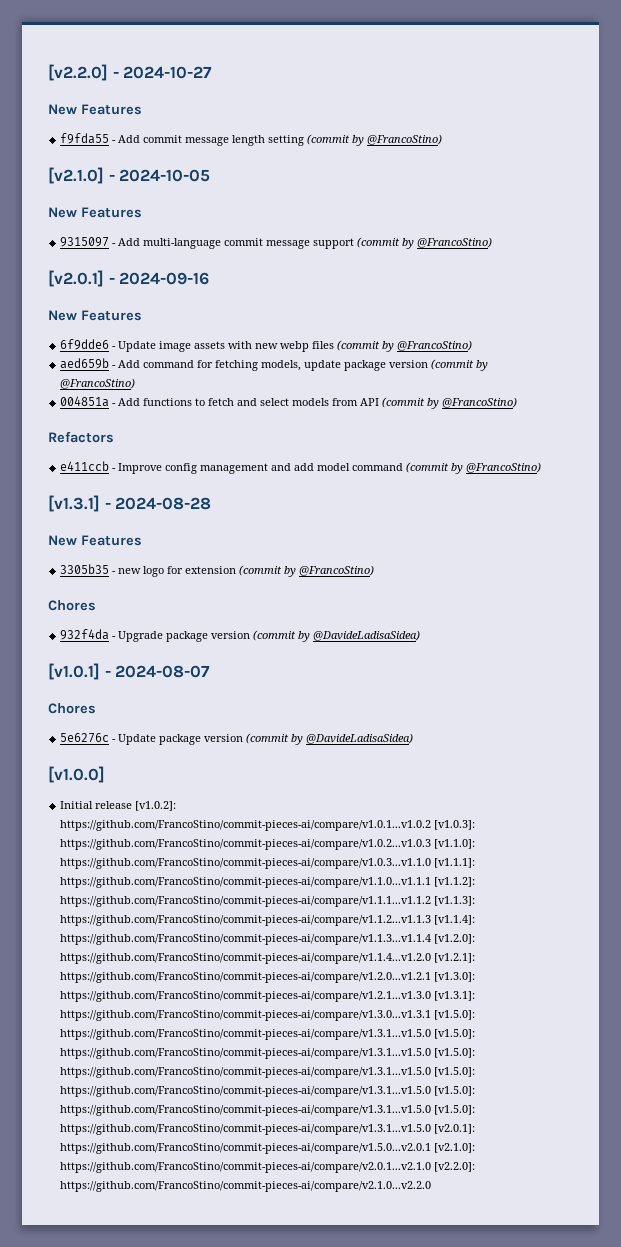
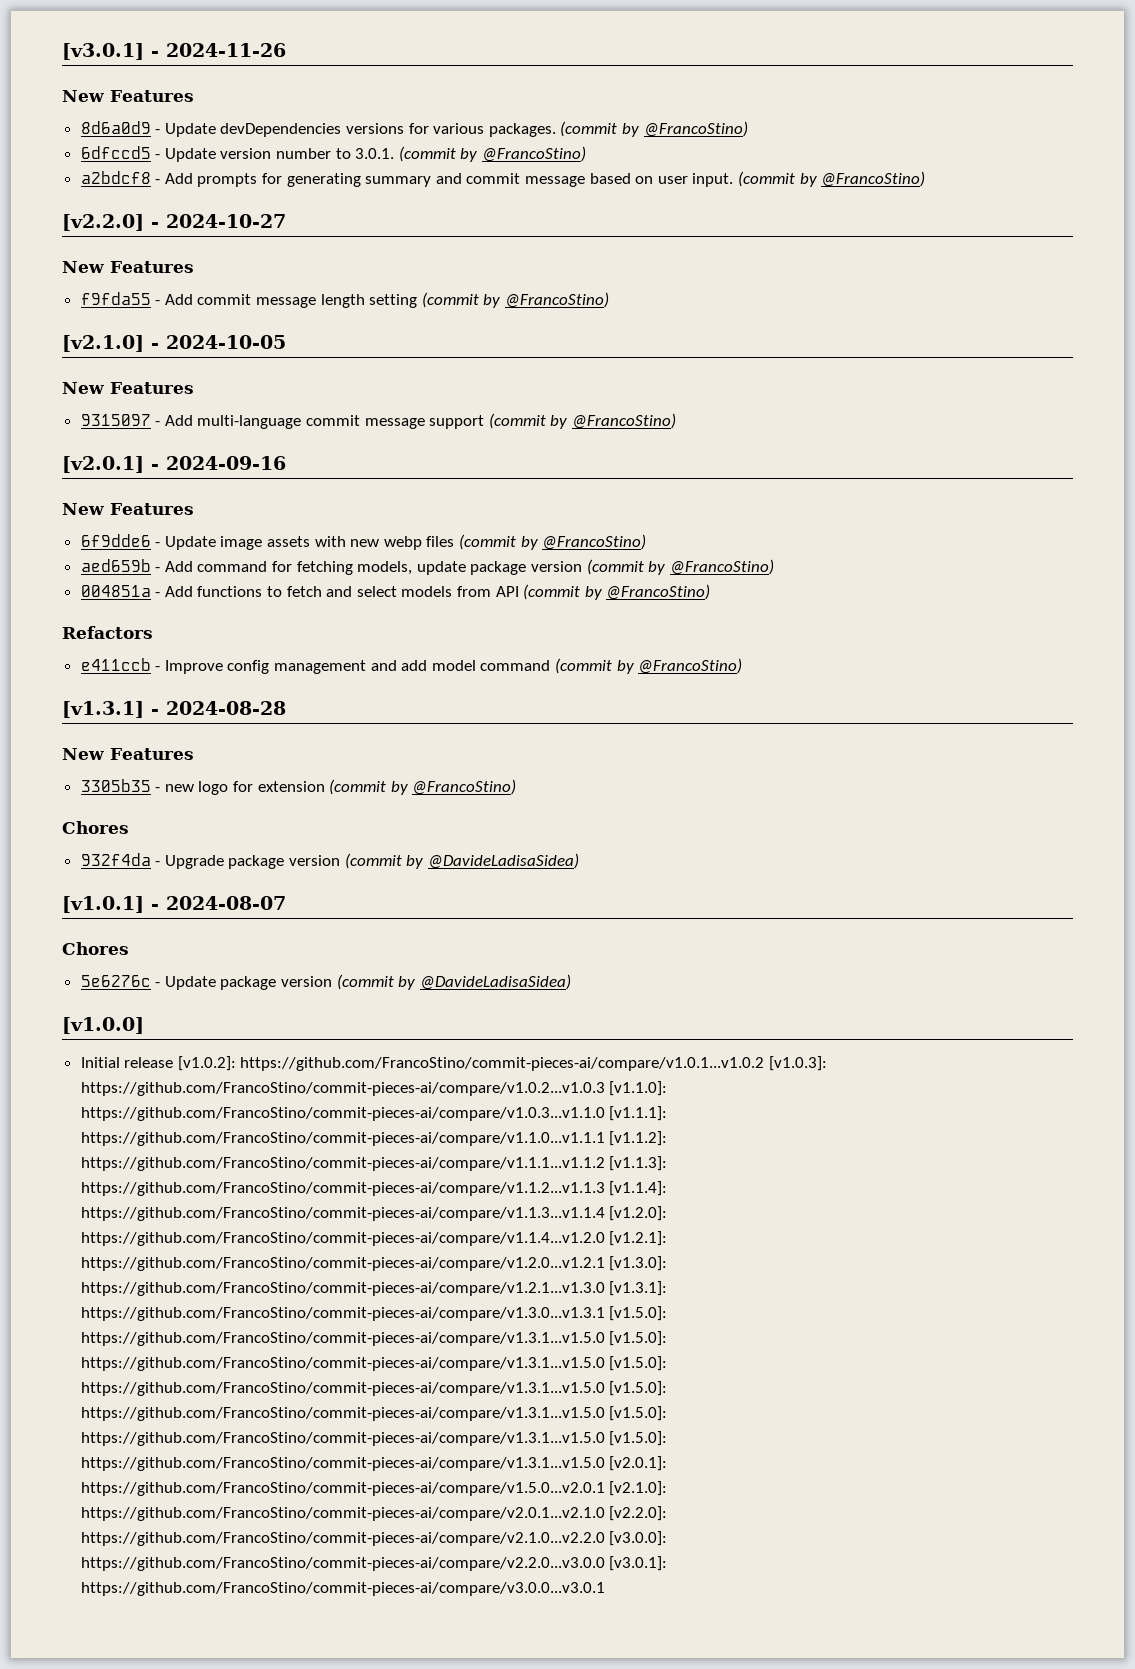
+ [v3.0.1] - 2024-11-26
+ New Features
+ 8d6a0d9 - Update devDependencies versions for various packages. (commit by @FrancoStino)
+ 6dfccd5 - Update version number to 3.0.1. (commit by @FrancoStino)
+ a2bdcf8 - Add prompts for generating summary and commit message based on user input. (commit by @FrancoStino)
- Initial release [v1.0.2]: https://github.com/FrancoStino/commit-pieces-ai/compare/v1.0.1...v1.0.2 [v1.0.3]: https://github.com/FrancoStino/commit-pieces-ai/compare/v1.0.2...v1.0.3 [v1.1.0]: https://github.com/FrancoStino/commit-pieces-ai/compare/v1.0.3...v1.1.0 [v1.1.1]: https://github.com/FrancoStino/commit-pieces-ai/compare/v1.1.0...v1.1.1 [v1.1.2]: https://github.com/FrancoStino/commit-pieces-ai/compare/v1.1.1...v1.1.2 [v1.1.3]: https://github.com/FrancoStino/commit-pieces-ai/compare/v1.1.2...v1.1.3 [v1.1.4]: https://github.com/FrancoStino/commit-pieces-ai/compare/v1.1.3...v1.1.4 [v1.2.0]: https://github.com/FrancoStino/commit-pieces-ai/compare/v1.1.4...v1.2.0 [v1.2.1]: https://github.com/FrancoStino/commit-pieces-ai/compare/v1.2.0...v1.2.1 [v1.3.0]: https://github.com/FrancoStino/commit-pieces-ai/compare/v1.2.1...v1.3.0 [v1.3.1]: https://github.com/FrancoStino/commit-pieces-ai/compare/v1.3.0...v1.3.1 [v1.5.0]: https://github.com/FrancoStino/commit-pieces-ai/compare/v1.3.1...v1.5.0 [v1.5.0]: https://github.com/FrancoStino/commit-pieces-ai/compare/v1.3.1...v1.5.0 [v1.5.0]: https://github.com/FrancoStino/commit-pieces-ai/compare/v1.3.1...v1.5.0 [v1.5.0]: https://github.com/FrancoStino/commit-pieces-ai/compare/v1.3.1...v1.5.0 [v1.5.0]: https://github.com/FrancoStino/commit-pieces-ai/compare/v1.3.1...v1.5.0 [v1.5.0]: https://github.com/FrancoStino/commit-pieces-ai/compare/v1.3.1...v1.5.0 [v2.0.1]: https://github.com/FrancoStino/commit-pieces-ai/compare/v1.5.0...v2.0.1 [v2.1.0]: https://github.com/FrancoStino/commit-pieces-ai/compare/v2.0.1...v2.1.0 [v2.2.0]: https://github.com/FrancoStino/commit-pieces-ai/compare/v2.1.0...v2.2.0
+ Initial release [v1.0.2]: https://github.com/FrancoStino/commit-pieces-ai/compare/v1.0.1...v1.0.2 [v1.0.3]: https://github.com/FrancoStino/commit-pieces-ai/compare/v1.0.2...v1.0.3 [v1.1.0]: https://github.com/FrancoStino/commit-pieces-ai/compare/v1.0.3...v1.1.0 [v1.1.1]: https://github.com/FrancoStino/commit-pieces-ai/compare/v1.1.0...v1.1.1 [v1.1.2]: https://github.com/FrancoStino/commit-pieces-ai/compare/v1.1.1...v1.1.2 [v1.1.3]: https://github.com/FrancoStino/commit-pieces-ai/compare/v1.1.2...v1.1.3 [v1.1.4]: https://github.com/FrancoStino/commit-pieces-ai/compare/v1.1.3...v1.1.4 [v1.2.0]: https://github.com/FrancoStino/commit-pieces-ai/compare/v1.1.4...v1.2.0 [v1.2.1]: https://github.com/FrancoStino/commit-pieces-ai/compare/v1.2.0...v1.2.1 [v1.3.0]: https://github.com/FrancoStino/commit-pieces-ai/compare/v1.2.1...v1.3.0 [v1.3.1]: https://github.com/FrancoStino/commit-pieces-ai/compare/v1.3.0...v1.3.1 [v1.5.0]: https://github.com/FrancoStino/commit-pieces-ai/compare/v1.3.1...v1.5.0 [v1.5.0]: https://github.com/FrancoStino/commit-pieces-ai/compare/v1.3.1...v1.5.0 [v1.5.0]: https://github.com/FrancoStino/commit-pieces-ai/compare/v1.3.1...v1.5.0 [v1.5.0]: https://github.com/FrancoStino/commit-pieces-ai/compare/v1.3.1...v1.5.0 [v1.5.0]: https://github.com/FrancoStino/commit-pieces-ai/compare/v1.3.1...v1.5.0 [v1.5.0]: https://github.com/FrancoStino/commit-pieces-ai/compare/v1.3.1...v1.5.0 [v2.0.1]: https://github.com/FrancoStino/commit-pieces-ai/compare/v1.5.0...v2.0.1 [v2.1.0]: https://github.com/FrancoStino/commit-pieces-ai/compare/v2.0.1...v2.1.0 [v2.2.0]: https://github.com/FrancoStino/commit-pieces-ai/compare/v2.1.0...v2.2.0 [v3.0.0]: https://github.com/FrancoStino/commit-pieces-ai/compare/v2.2.0...v3.0.0 [v3.0.1]: https://github.com/FrancoStino/commit-pieces-ai/compare/v3.0.0...v3.0.1

